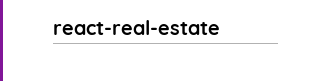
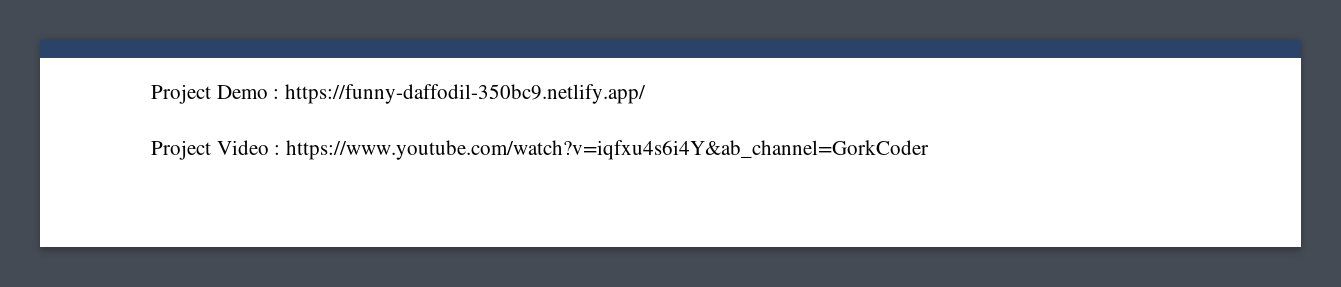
- react-real-estate
+ Project Demo : https://funny-daffodil-350bc9.netlify.app/
+ Project Video : https://www.youtube.com/watch?v=iqfxu4s6i4Y&ab_channel=GorkCoder

